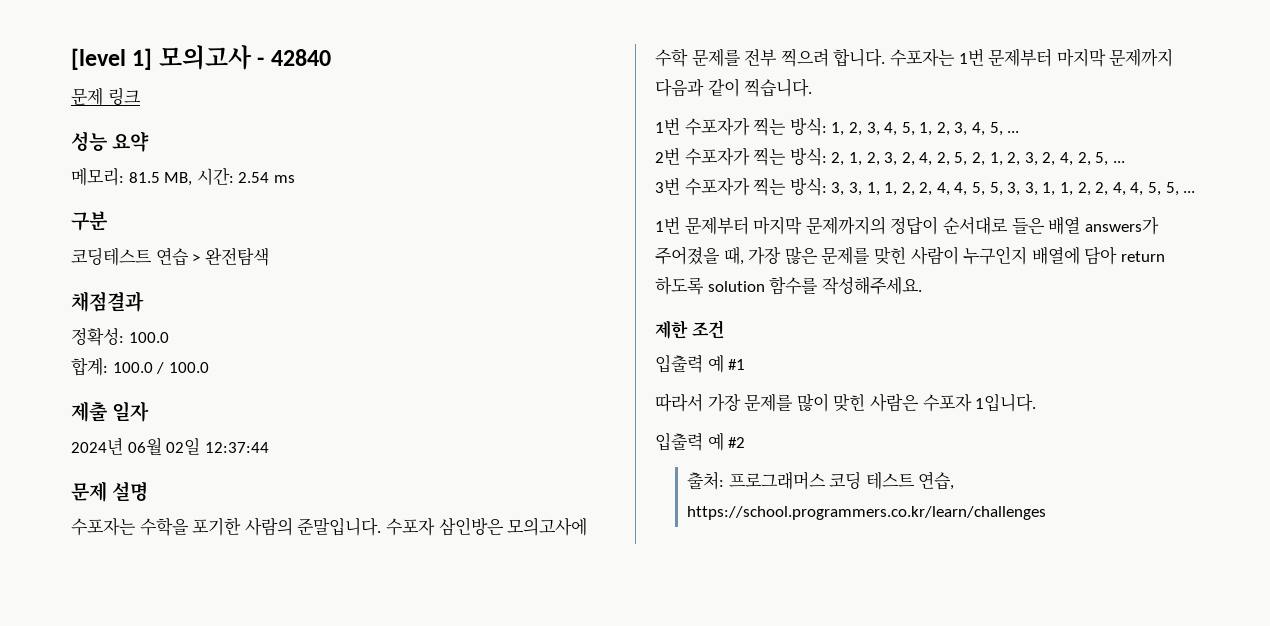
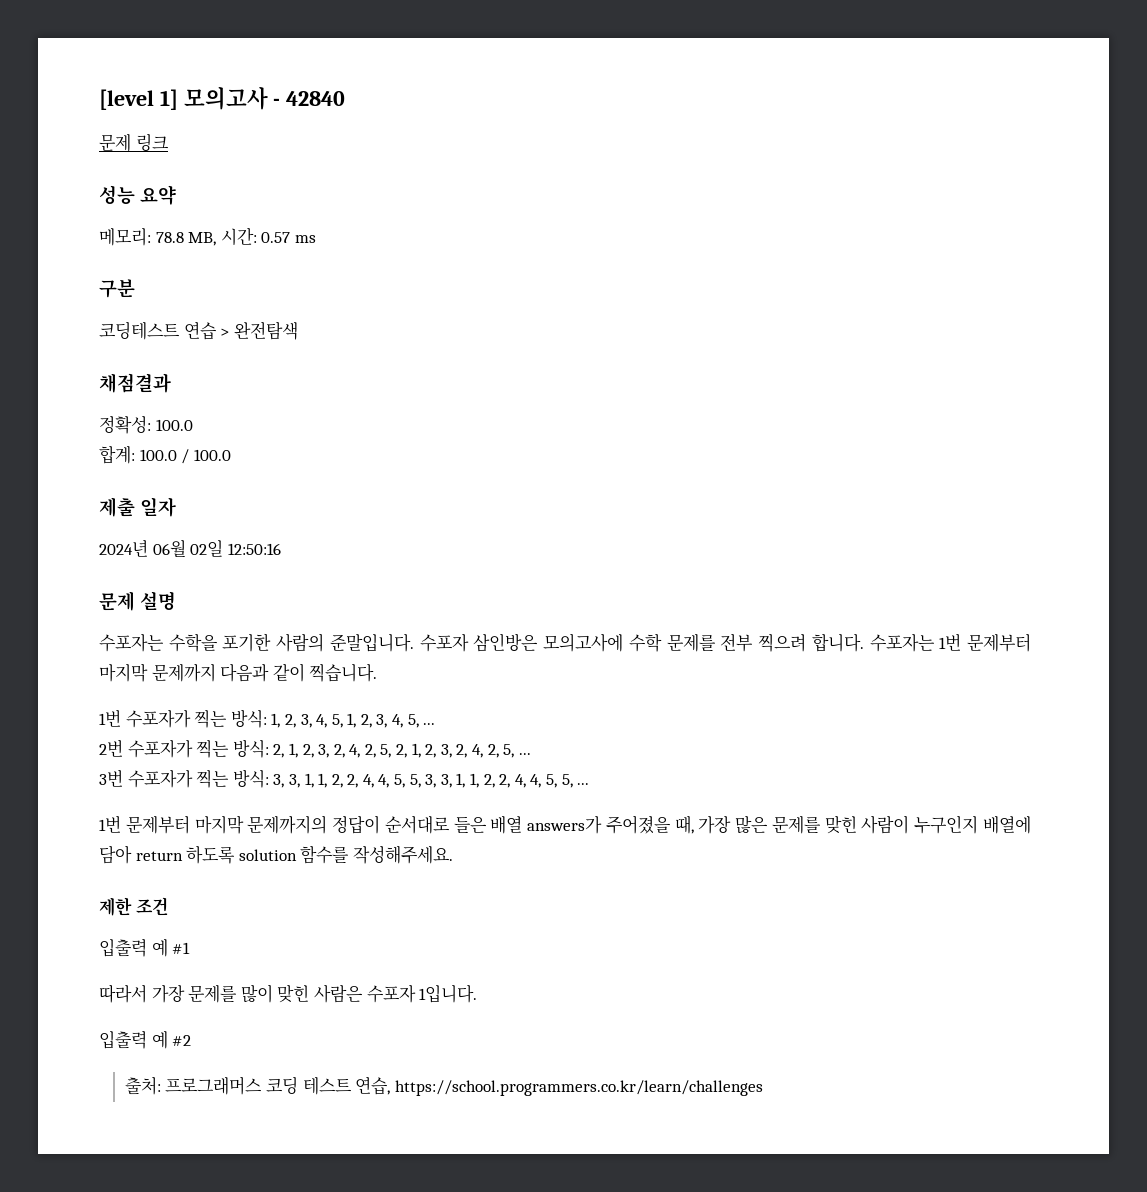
- 메모리: 81.5 MB, 시간: 2.54 ms
+ 메모리: 78.8 MB, 시간: 0.57 ms
- 2024년 06월 02일 12:37:44
+ 2024년 06월 02일 12:50:16

